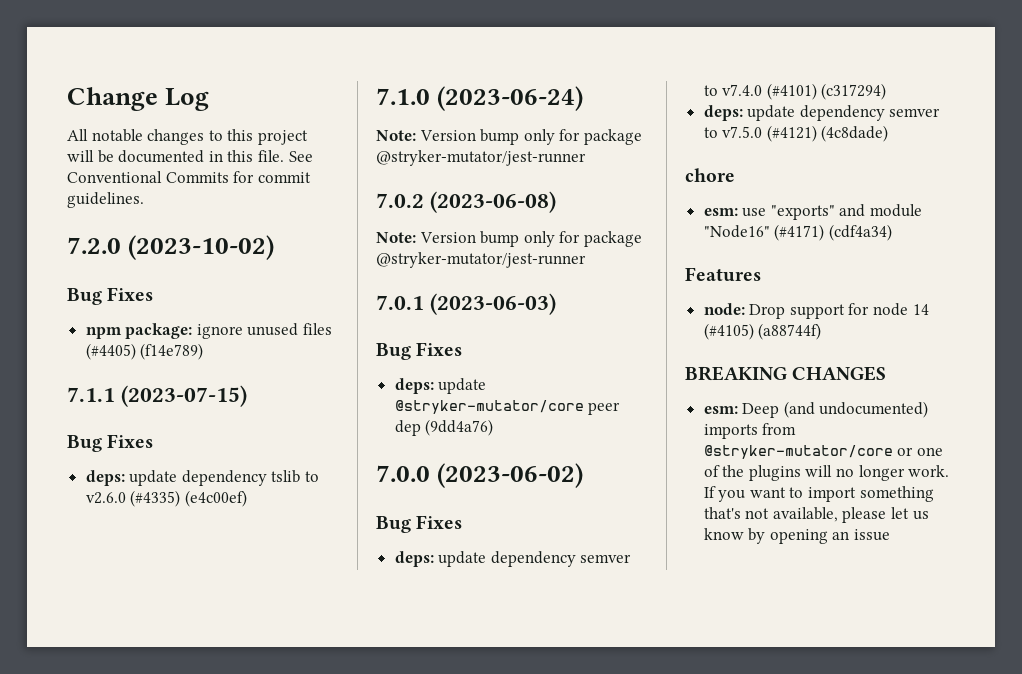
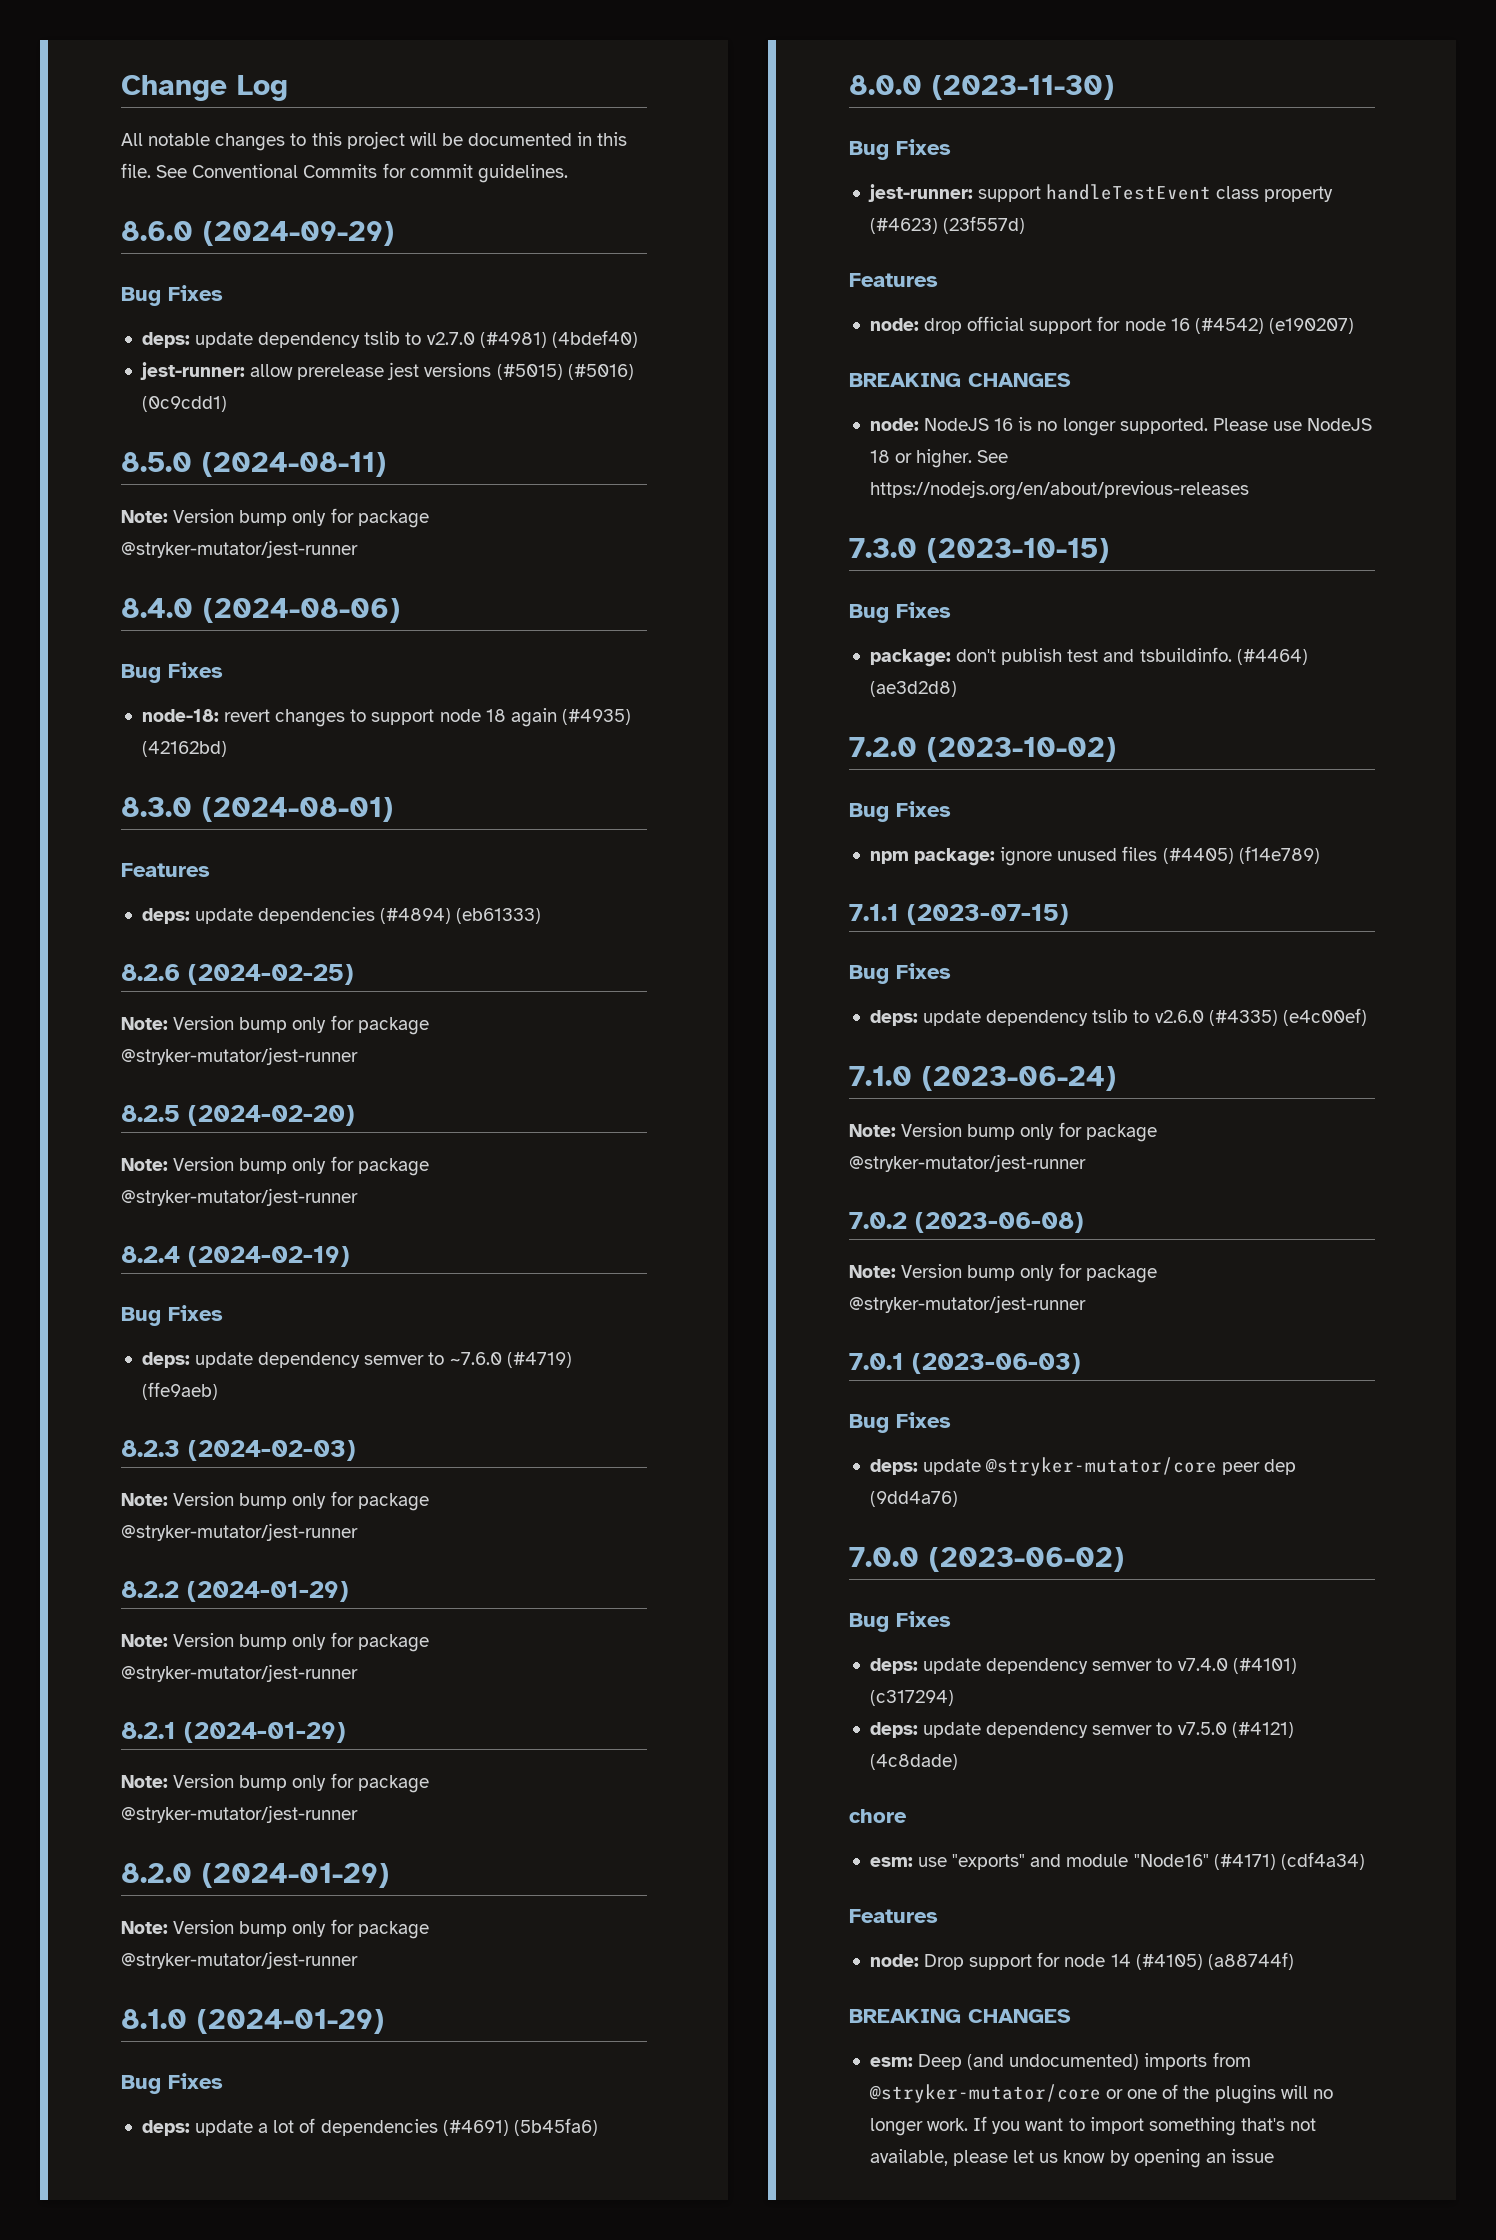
+ 8.6.0 (2024-09-29)
+ Bug Fixes
+ deps: update dependency tslib to v2.7.0 (#4981) (4bdef40)
+ jest-runner: allow prerelease jest versions (#5015) (#5016) (0c9cdd1)
+ 8.5.0 (2024-08-11)
+ Note: Version bump only for package @stryker-mutator/jest-runner
+ 8.4.0 (2024-08-06)
+ Bug Fixes
+ node-18: revert changes to support node 18 again (#4935) (42162bd)
+ 8.3.0 (2024-08-01)
+ Features
+ deps: update dependencies (#4894) (eb61333)
+ 8.2.6 (2024-02-25)
+ Note: Version bump only for package @stryker-mutator/jest-runner
+ 8.2.5 (2024-02-20)
+ Note: Version bump only for package @stryker-mutator/jest-runner
+ 8.2.4 (2024-02-19)
+ Bug Fixes
+ deps: update dependency semver to ~7.6.0 (#4719) (ffe9aeb)
+ 8.2.3 (2024-02-03)
+ Note: Version bump only for package @stryker-mutator/jest-runner
+ 8.2.2 (2024-01-29)
+ Note: Version bump only for package @stryker-mutator/jest-runner
+ 8.2.1 (2024-01-29)
+ Note: Version bump only for package @stryker-mutator/jest-runner
+ 8.2.0 (2024-01-29)
+ Note: Version bump only for package @stryker-mutator/jest-runner
+ 8.1.0 (2024-01-29)
+ Bug Fixes
+ deps: update a lot of dependencies (#4691) (5b45fa6)
+ 8.0.0 (2023-11-30)
+ Bug Fixes
+ jest-runner: support handleTestEvent class property (#4623) (23f557d)
+ Features
+ node: drop official support for node 16 (#4542) (e190207)
+ BREAKING CHANGES
+ node: NodeJS 16 is no longer supported. Please use NodeJS 18 or higher. See https://nodejs.org/en/about/previous-releases
+ 7.3.0 (2023-10-15)
+ Bug Fixes
+ package: don't publish test and tsbuildinfo. (#4464) (ae3d2d8)

